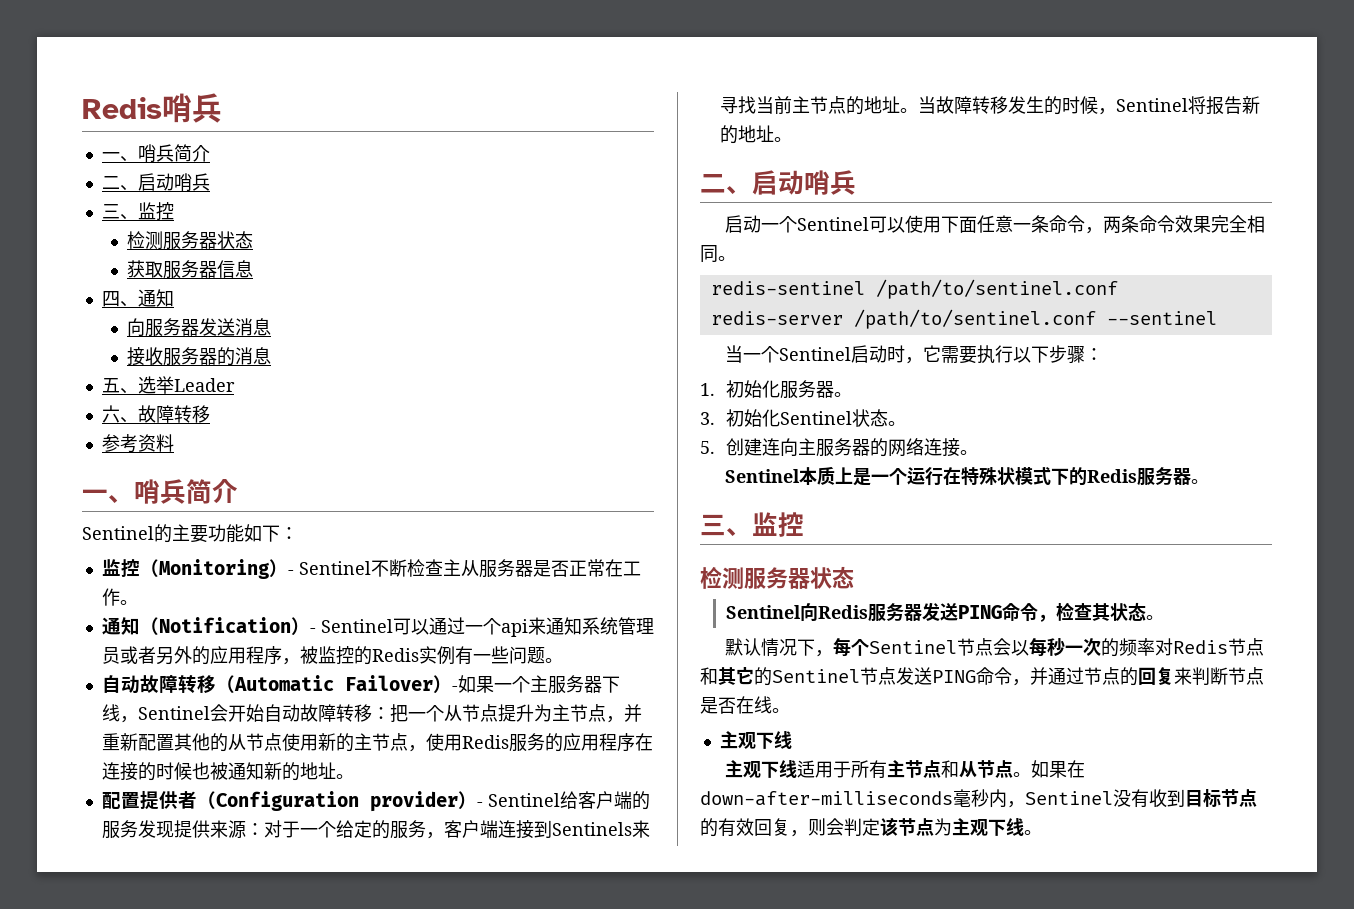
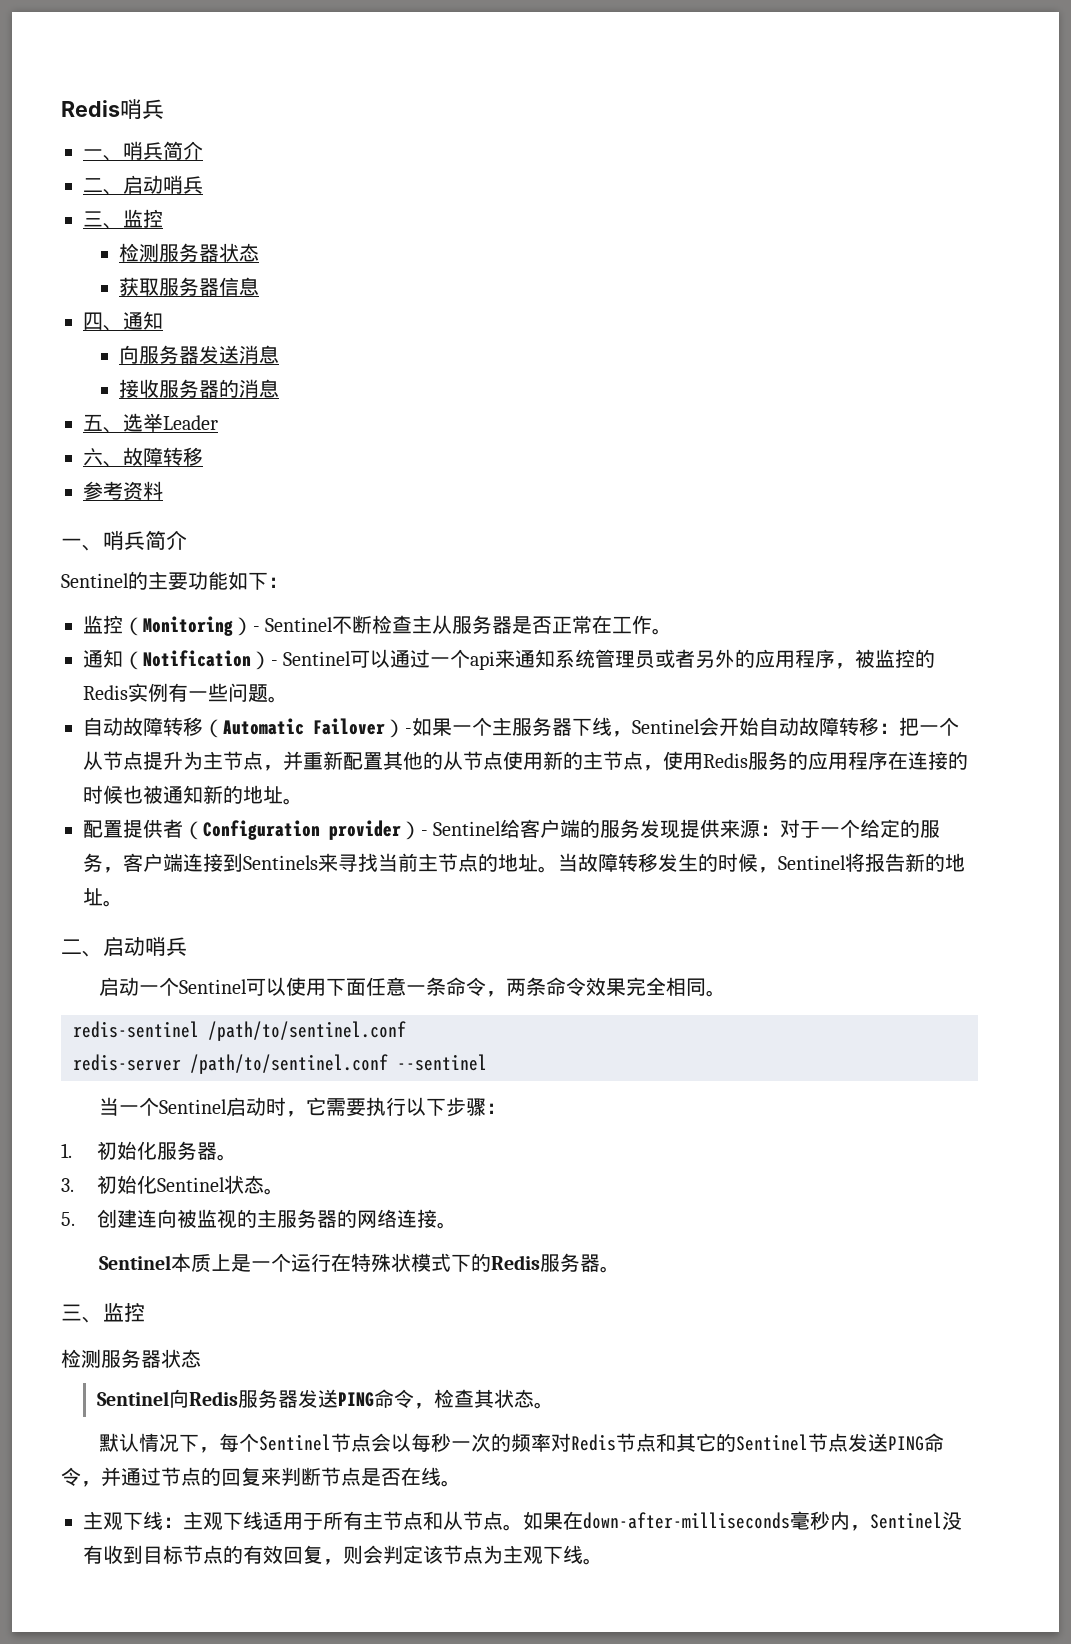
- 5.创建连向主服务器的网络连接。
+ 5.创建连向被监视的主服务器的网络连接。
  默认情况下，每个Sentinel节点会以每秒一次的频率对Redis节点和其它的Sentinel节点发送PING命令，并通过节点的回复来判断节点是否在线。
- 主观下线
- 主观下线适用于所有主节点和从节点。
+ 主观下线：主观下线适用于所有主节点和从节点。

